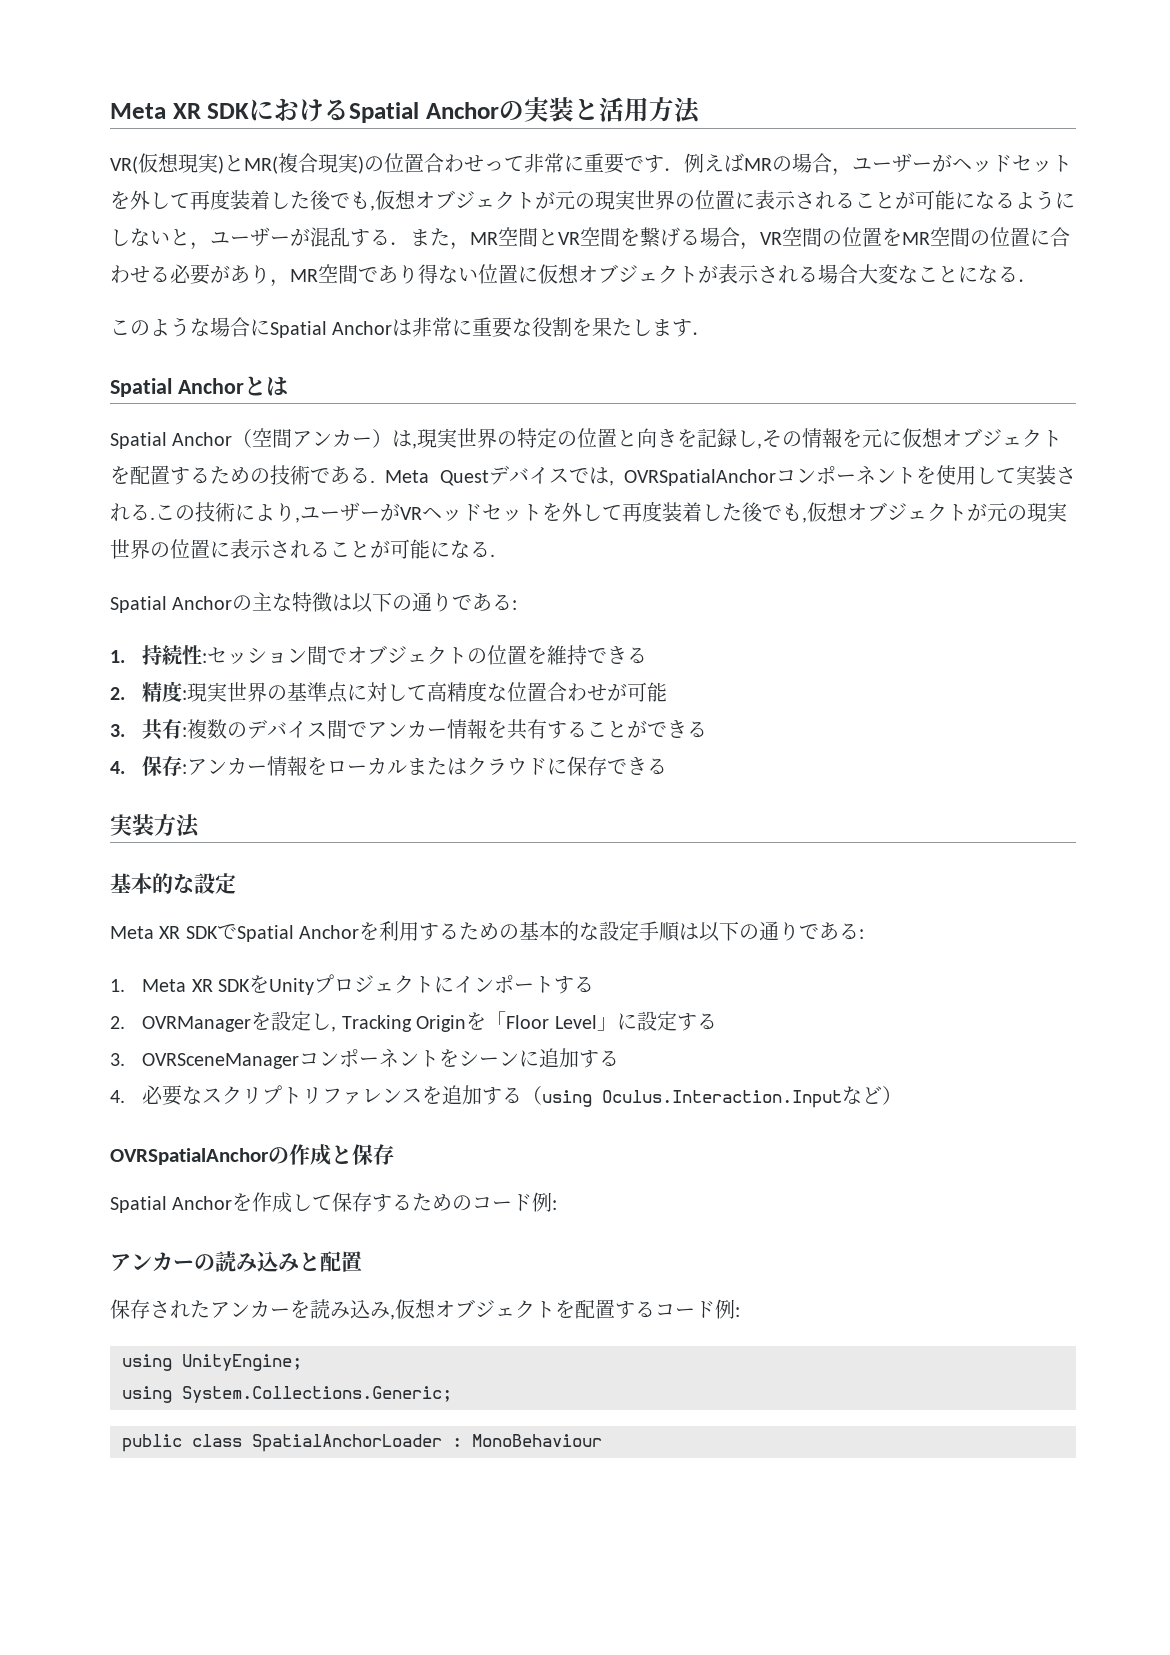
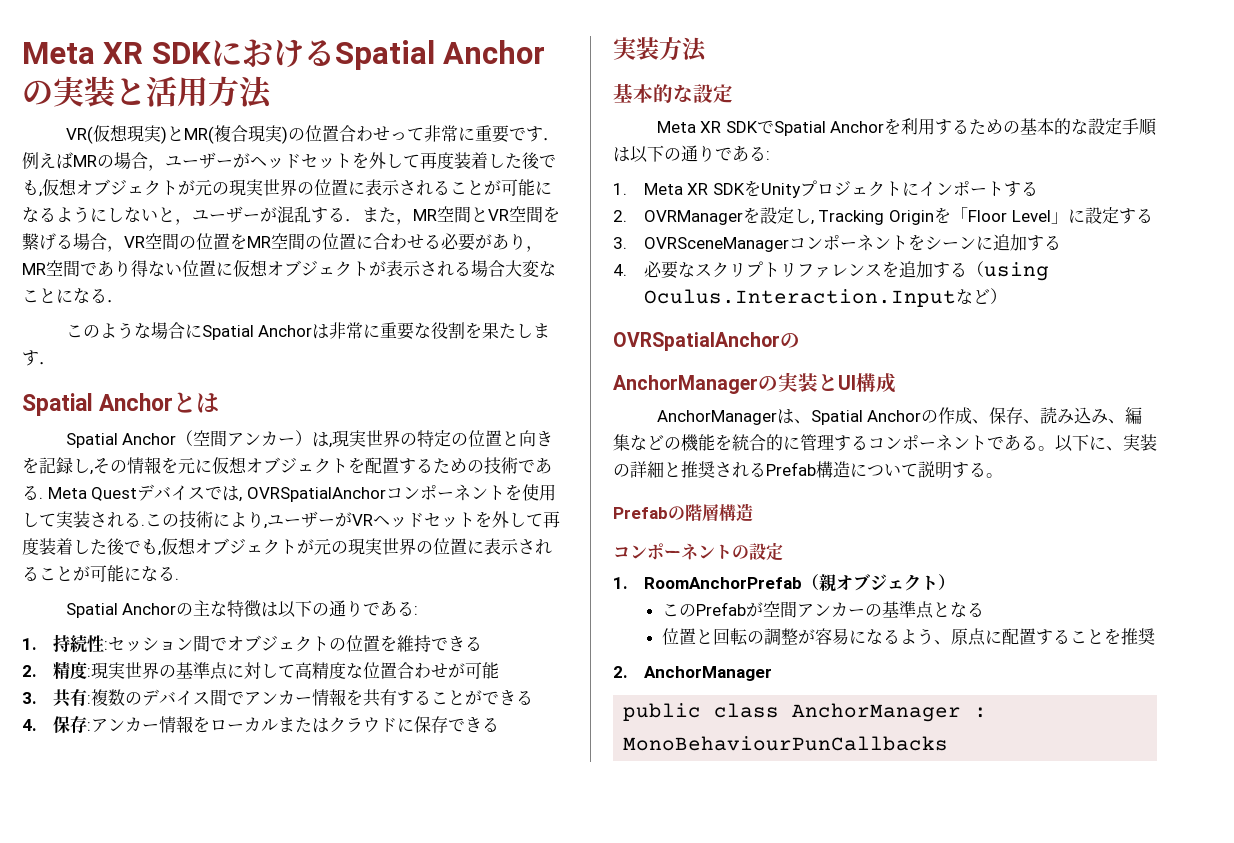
- OVRSpatialAnchorの作成と保存
- Spatial Anchorを作成して保存するためのコード例:
- アンカーの読み込みと配置
- 保存されたアンカーを読み込み,仮想オブジェクトを配置するコード例:
- using UnityEngine;
- using System.Collections.Generic;
+ OVRSpatialAnchorの
+ AnchorManagerの実装とUI構成
+ AnchorManagerは、Spatial Anchorの作成、保存、読み込み、編集などの機能を統合的に管理するコンポーネントである。以下に、実装の詳細と推奨されるPrefab構造について説明する。
+ Prefabの階層構造
+ コンポーネントの設定
+ 1. RoomAnchorPrefab（親オブジェクト）
+ このPrefabが空間アンカーの基準点となる
+ 位置と回転の調整が容易になるよう、原点に配置することを推奨
+ 2. AnchorManager
- public class SpatialAnchorLoader : MonoBehaviour
+ public class AnchorManager : MonoBehaviourPunCallbacks

